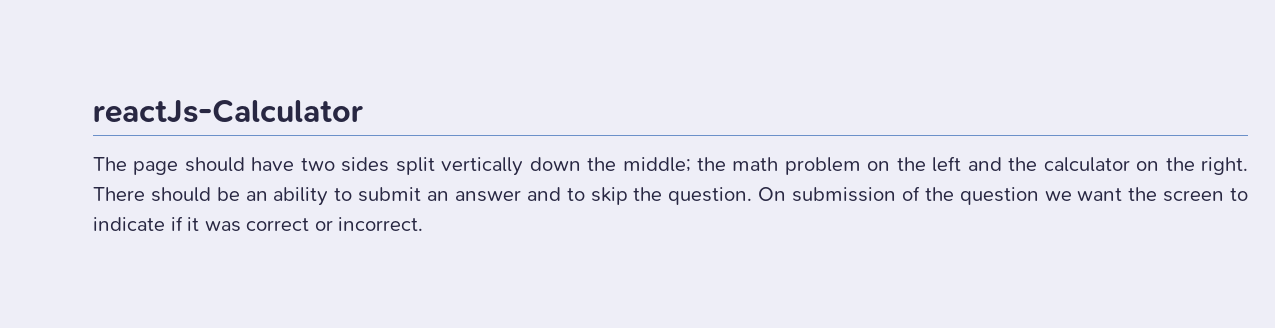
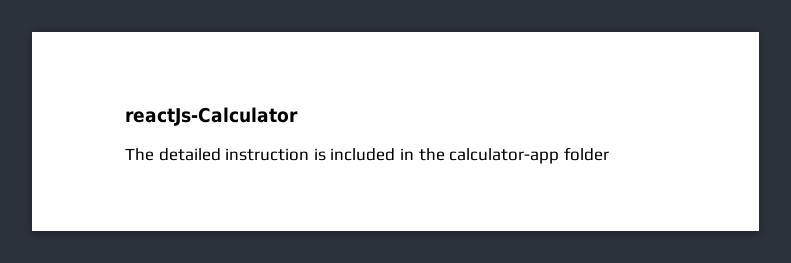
- The page should have two sides split vertically down the middle; the math problem on the left and the calculator on the right. There should be an ability to submit an answer and to skip the question. On submission of the question we want the screen to indicate if it was correct or incorrect.
+ The detailed instruction is included in the calculator-app folder

